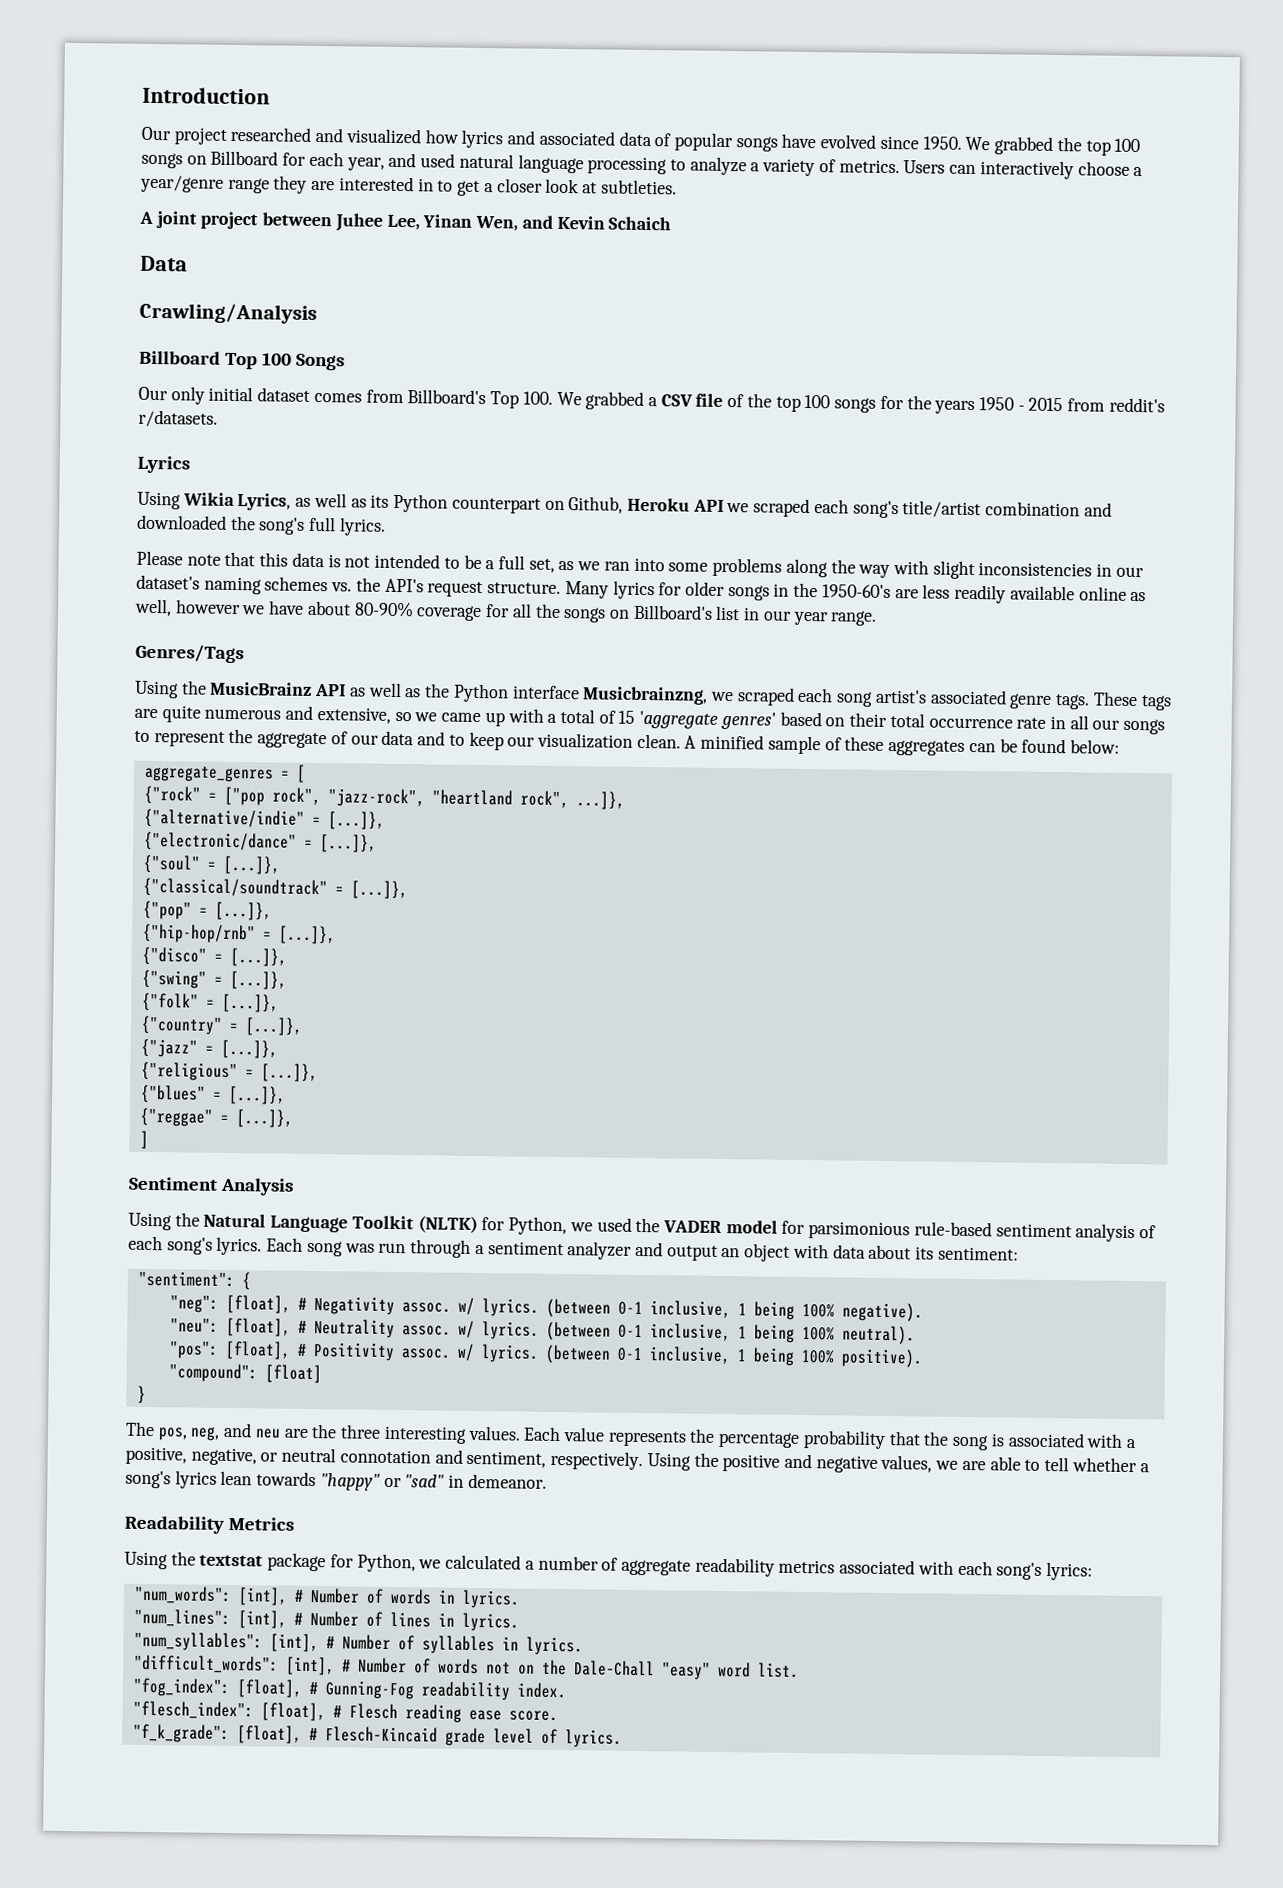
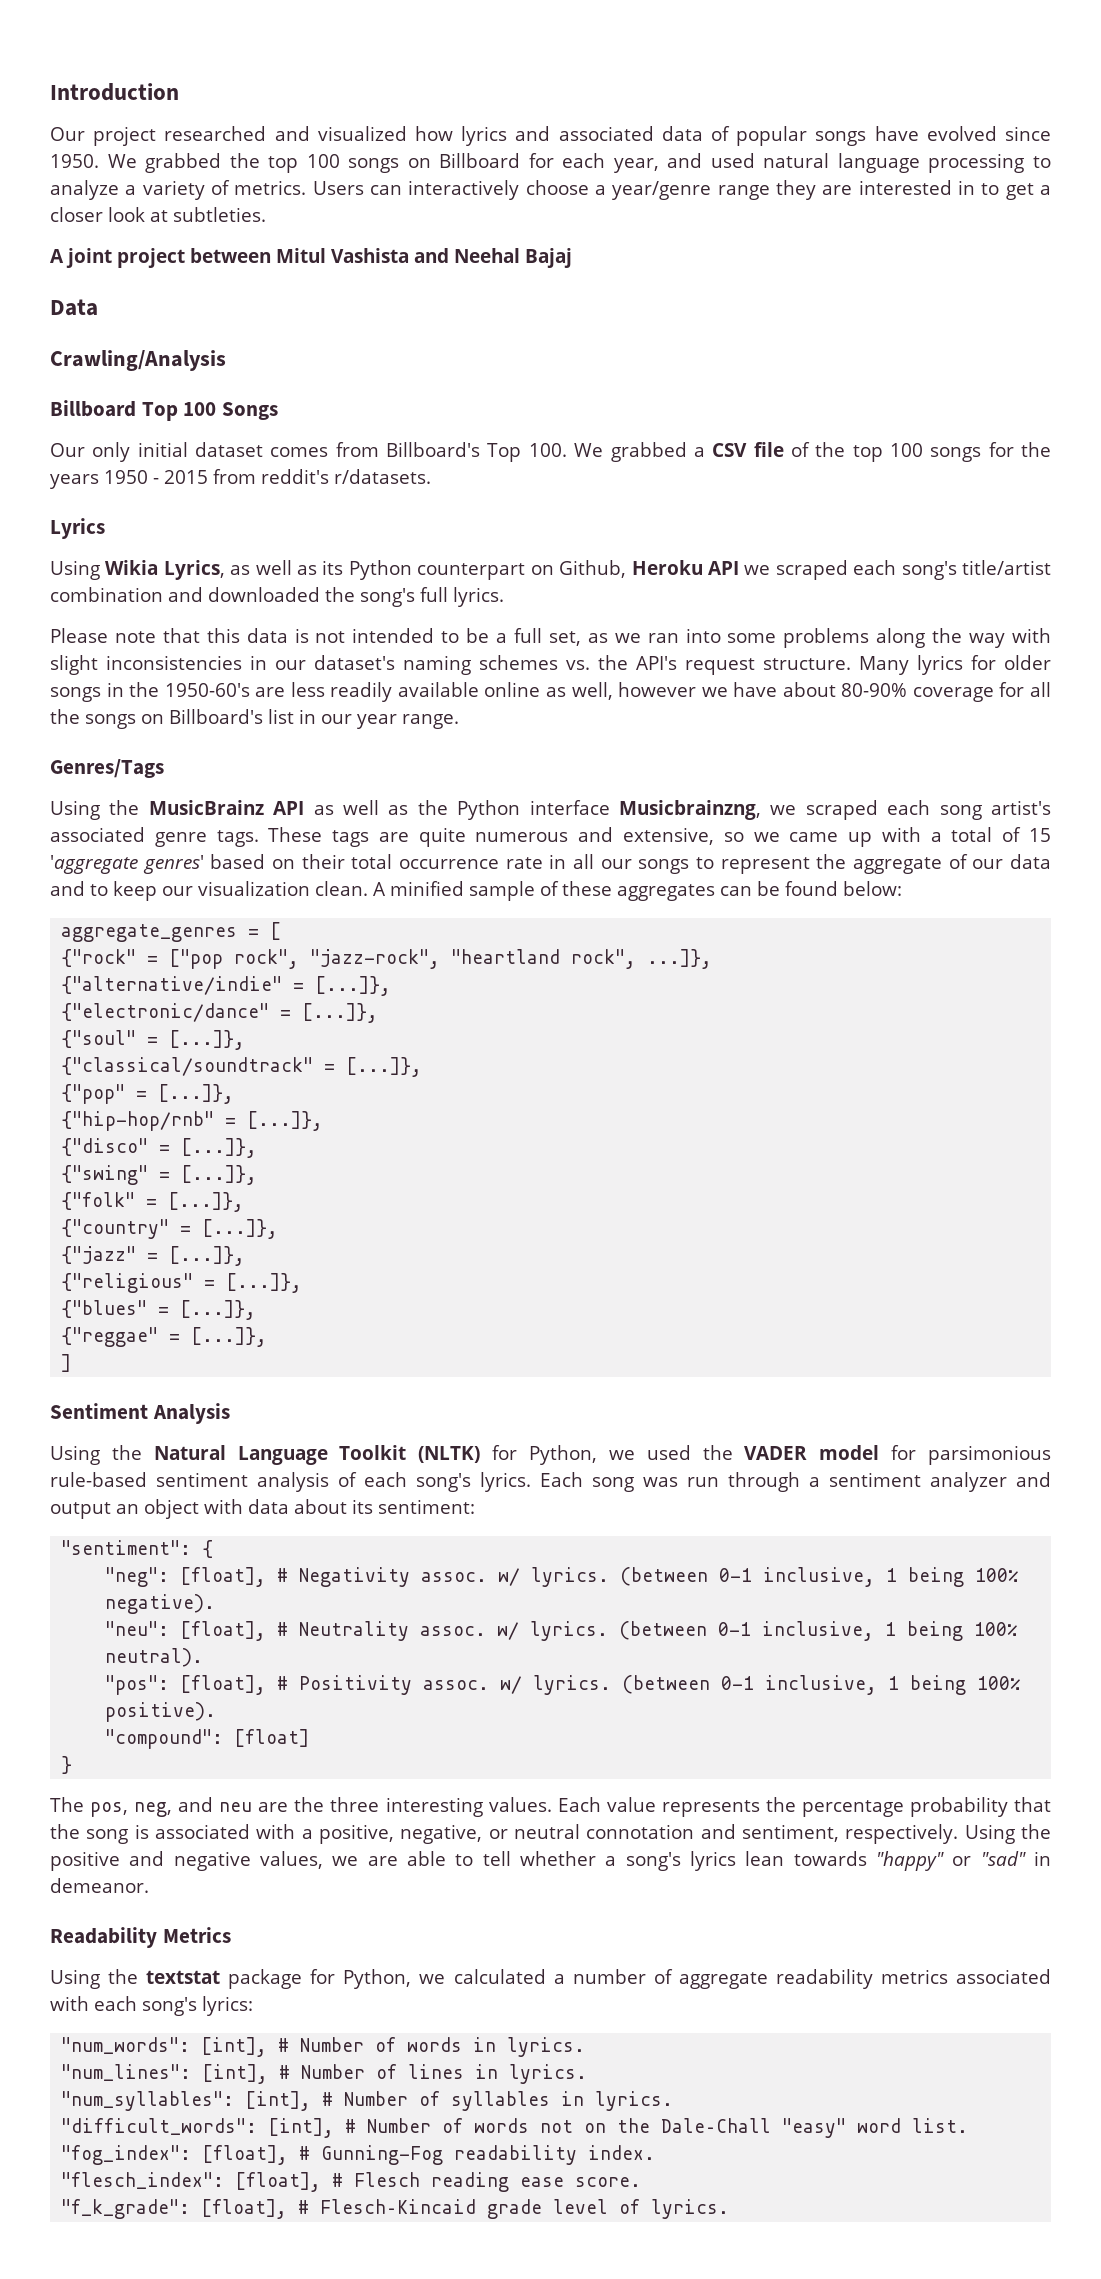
- A joint project between Juhee Lee, Yinan Wen, and Kevin Schaich
+ A joint project between Mitul Vashista and Neehal Bajaj

